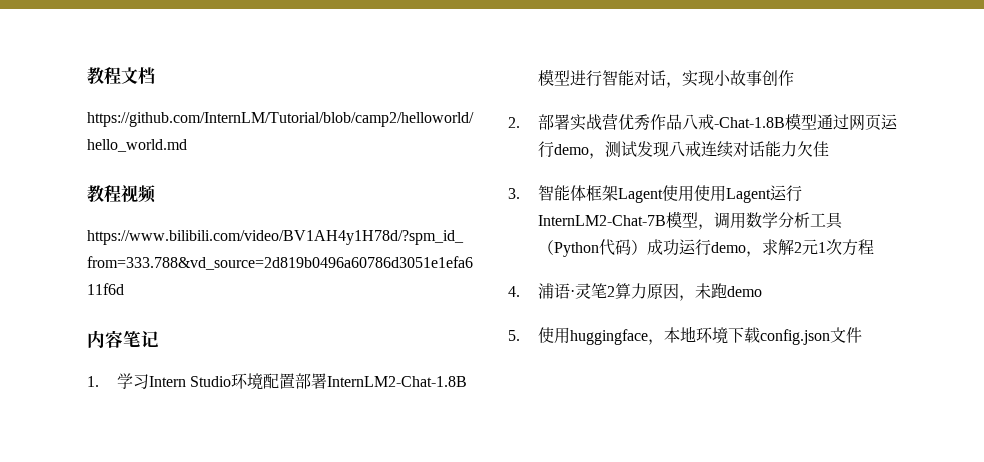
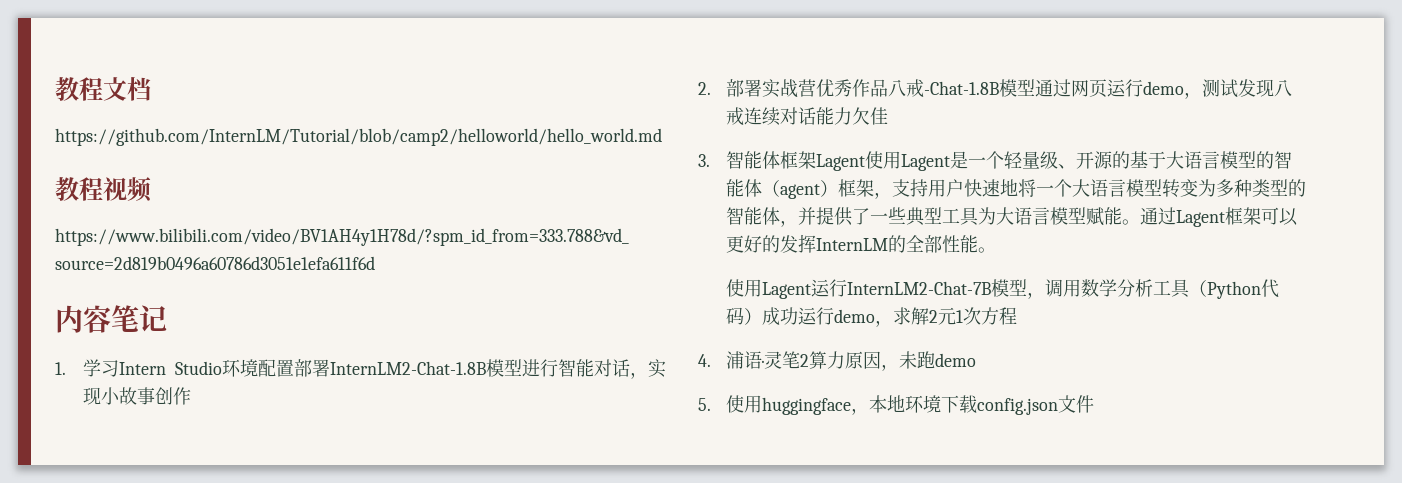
- 3.智能体框架Lagent使用使用Lagent运行InternLM2-Chat-7B模型，调用数学分析工具（Python代码）成功运行demo，求解2元1次方程
+ 3.智能体框架Lagent使用Lagent是一个轻量级、开源的基于大语言模型的智能体（agent）框架，支持用户快速地将一个大语言模型转变为多种类型的智能体，并提供了一些典型工具为大语言模型赋能。通过Lagent框架可以更好的发挥InternLM的全部性能。
+ 使用Lagent运行InternLM2-Chat-7B模型，调用数学分析工具（Python代码）成功运行demo，求解2元1次方程

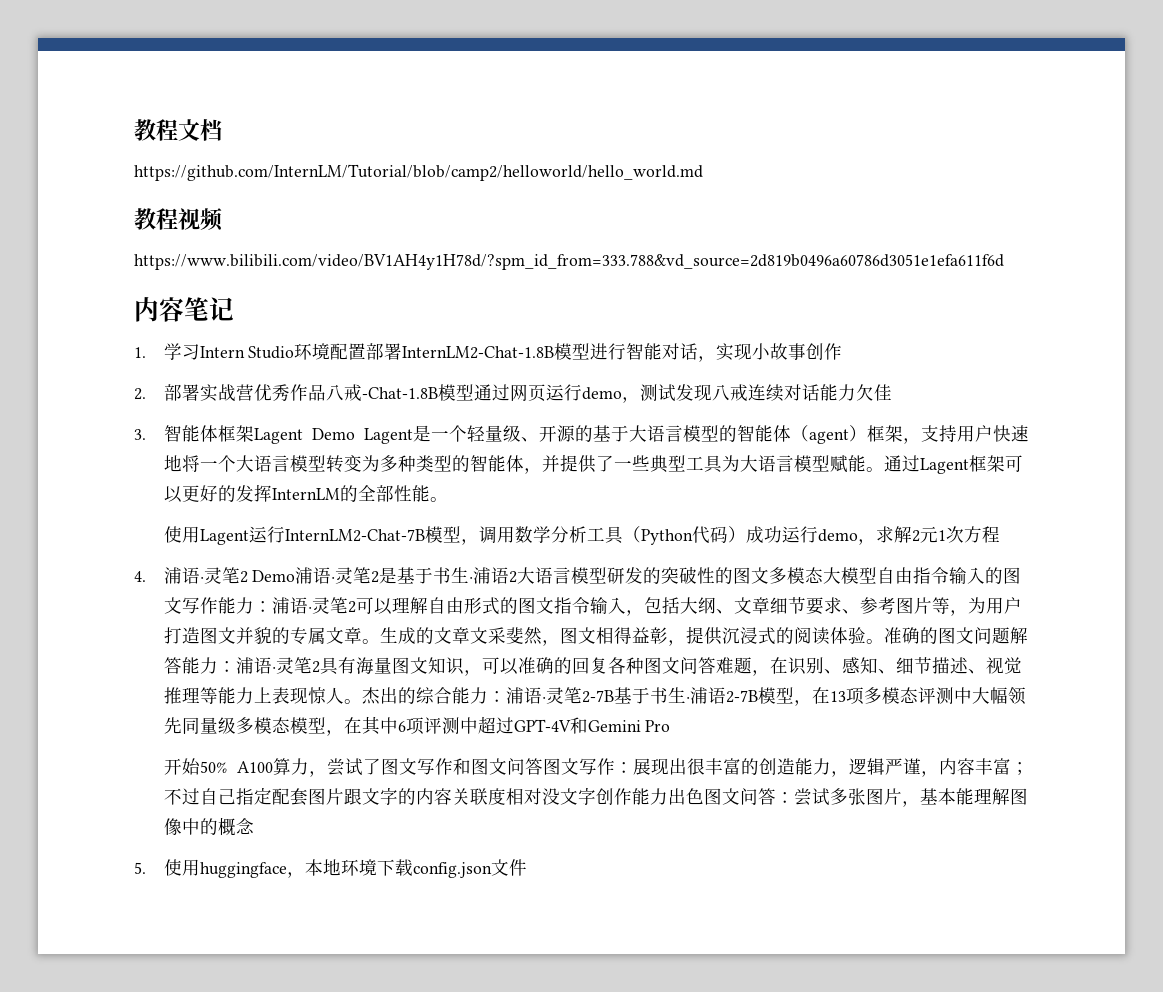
- 3.智能体框架Lagent使用Lagent是一个轻量级、开源的基于大语言模型的智能体（agent）框架，支持用户快速地将一个大语言模型转变为多种类型的智能体，并提供了一些典型工具为大语言模型赋能。
+ 3.智能体框架Lagent Demo Lagent是一个轻量级、开源的基于大语言模型的智能体（agent）框架，支持用户快速地将一个大语言模型转变为多种类型的智能体，并提供了一些典型工具为大语言模型赋能。
- 4.浦语·灵笔2算力原因，未跑demo
+ 4.浦语·灵笔2 Demo浦语·灵笔2是基于书生·浦语2大语言模型研发的突破性的图文多模态大模型自由指令输入的图文写作能力：浦语·灵笔2可以理解自由形式的图文指令输入，包括大纲、文章细节要求、参考图片等，为用户打造图文并貌的专属文章。生成的文章文采斐然，图文相得益彰，提供沉浸式的阅读体验。准确的图文问题解答能力：浦语·灵笔2具有海量图文知识，可以准确的回复各种图文问答难题，在识别、感知、细节描述、视觉推理等能力上表现惊人。杰出的综合能力：浦语·灵笔2-7B基于书生·浦语2-7B模型，在13项多模态评测中大幅领先同量级多模态模型，在其中6项评测中超过GPT-4V和Gemini Pro
+ 开始50% A100算力，尝试了图文写作和图文问答图文写作：展现出很丰富的创造能力，逻辑严谨，内容丰富；不过自己指定配套图片跟文字的内容关联度相对没文字创作能力出色图文问答：尝试多张图片，基本能理解图像中的概念

